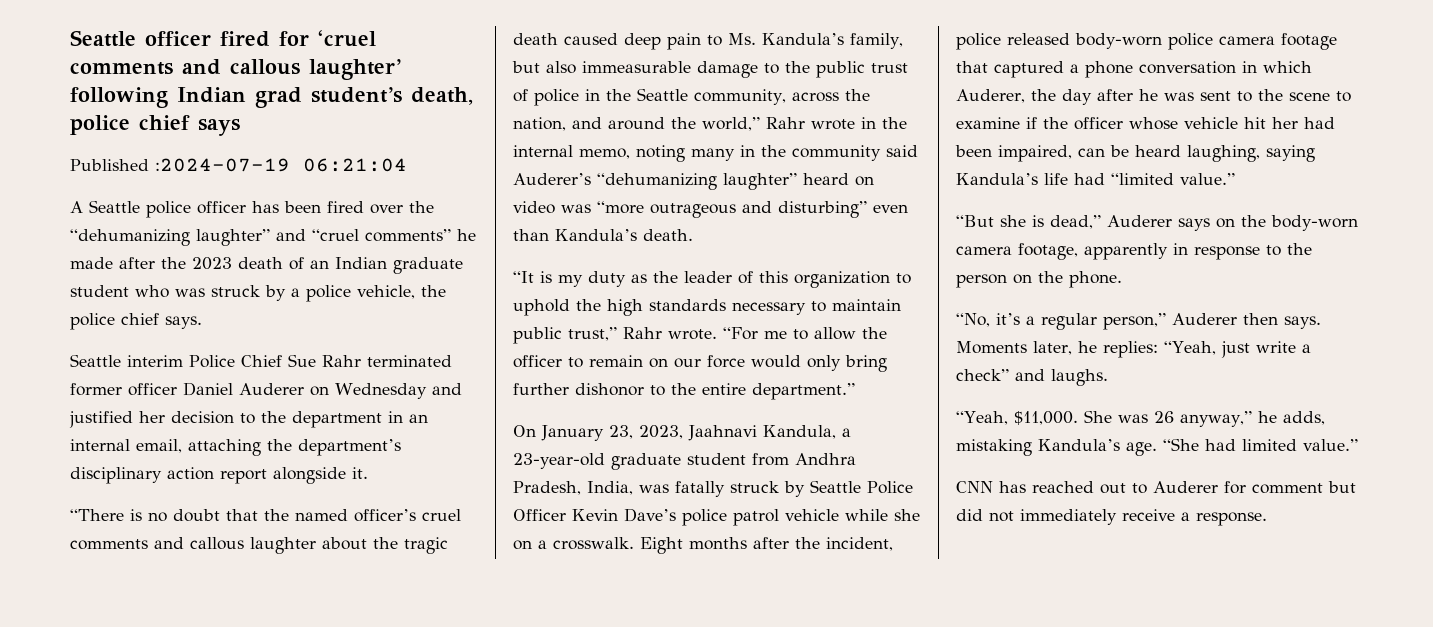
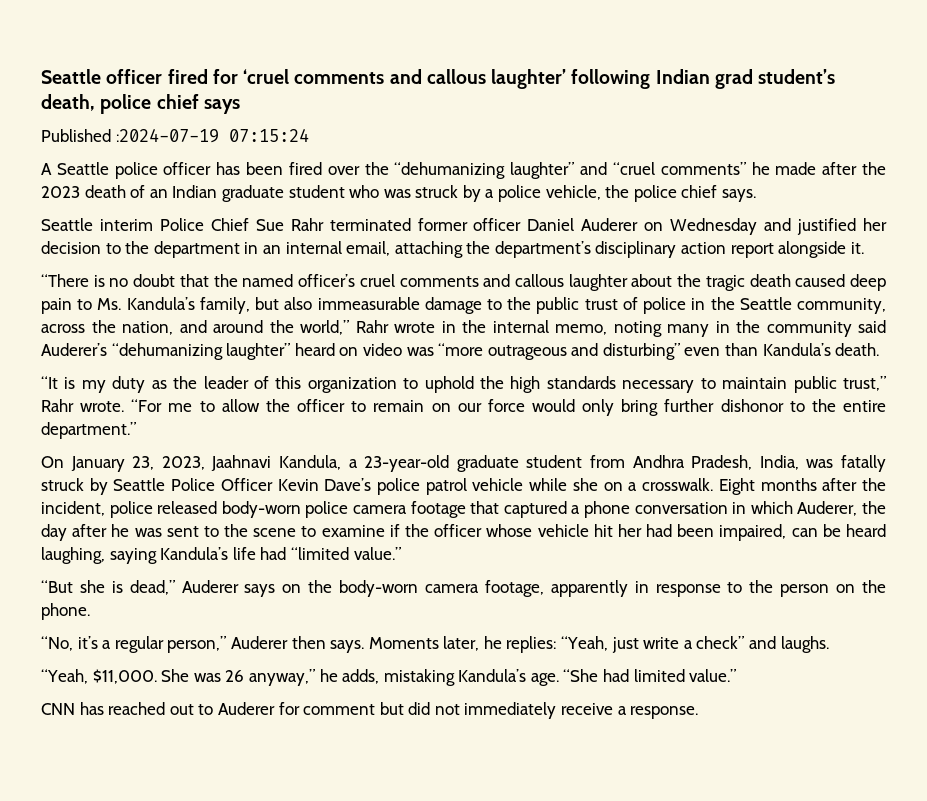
- Published :2024-07-19 06:21:04
+ Published :2024-07-19 07:15:24

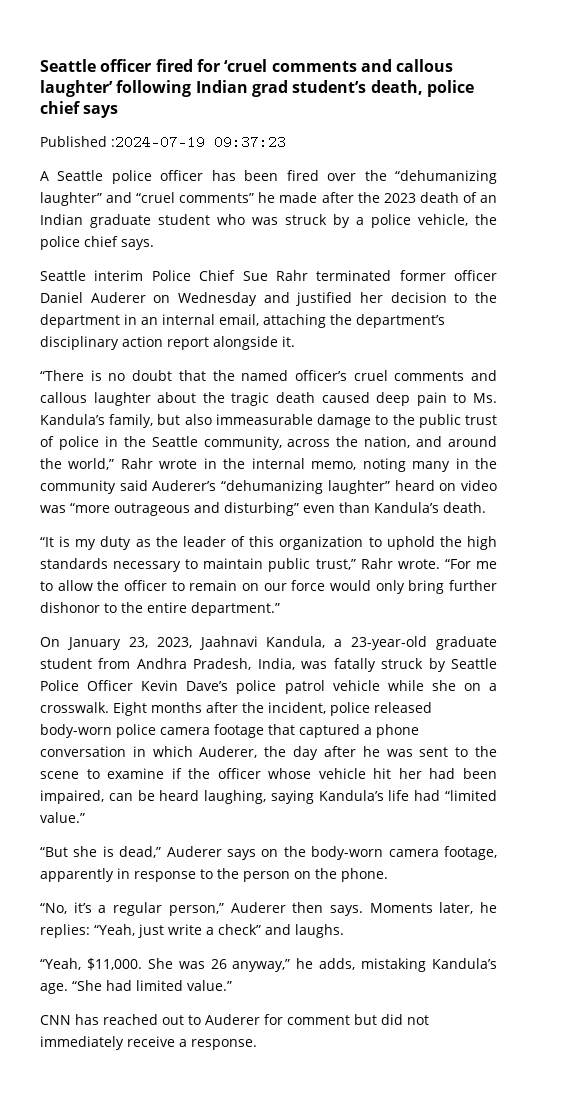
- Published :2024-07-19 07:15:24
+ Published :2024-07-19 09:37:23

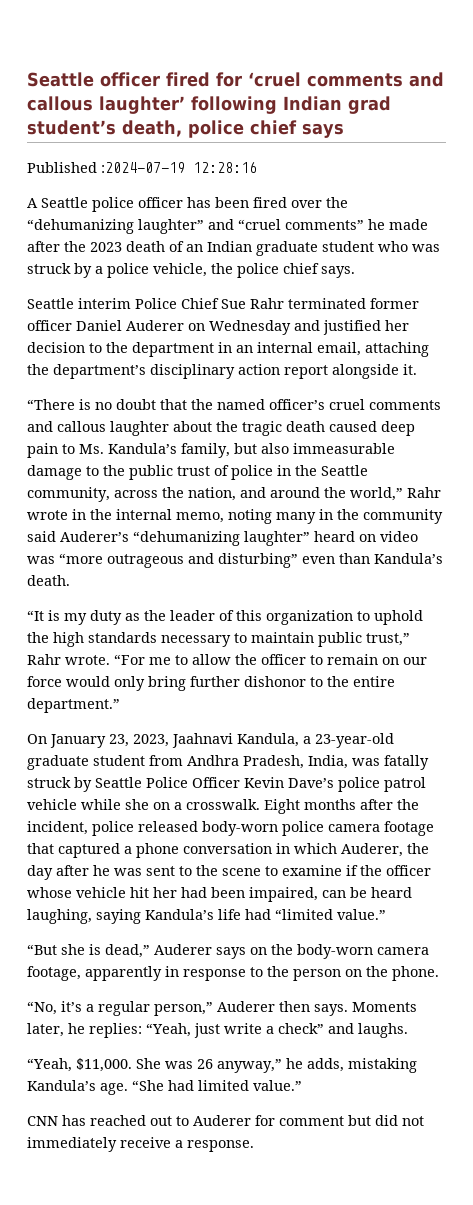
- Published :2024-07-19 09:37:23
+ Published :2024-07-19 12:28:16

